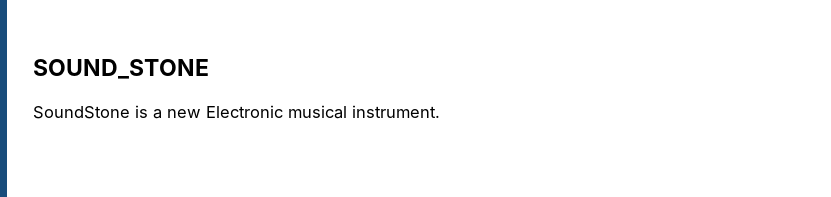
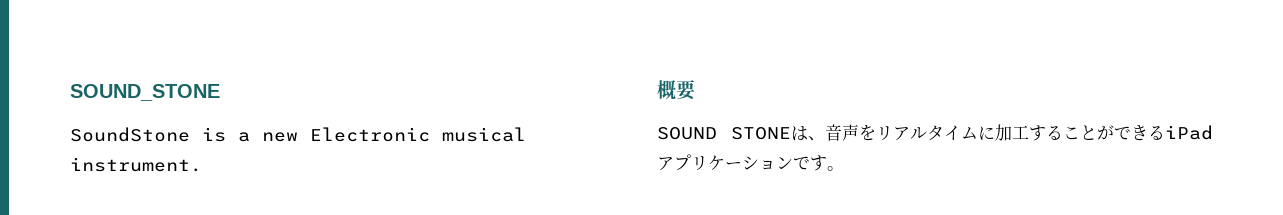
+ 概要
+ SOUND STONEは、音声をリアルタイムに加工することができるiPadアプリケーションです。

